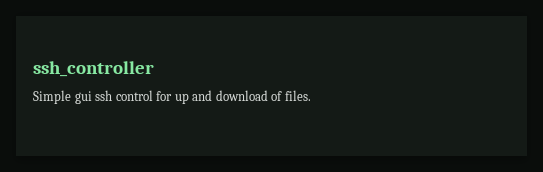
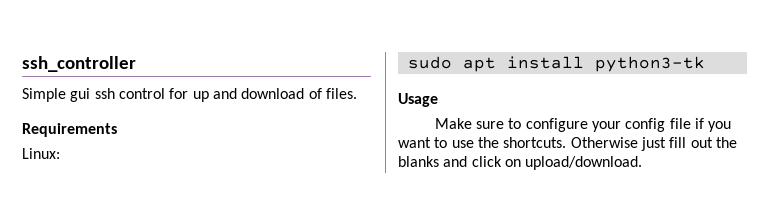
+ Requirements
+ Linux:
+ sudo apt install python3-tk
+ Usage
+ Make sure to configure your config file if you want to use the shortcuts. Otherwise just fill out the blanks and click on upload/download.

